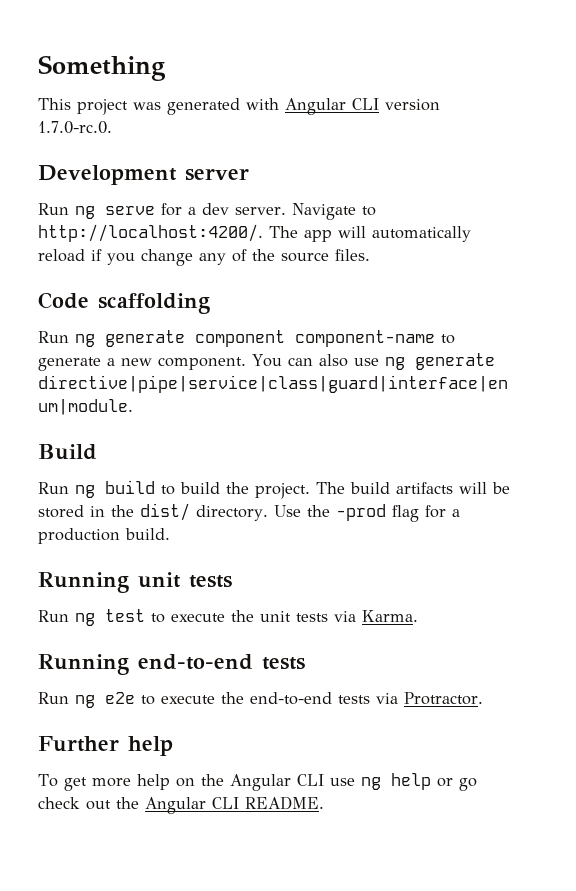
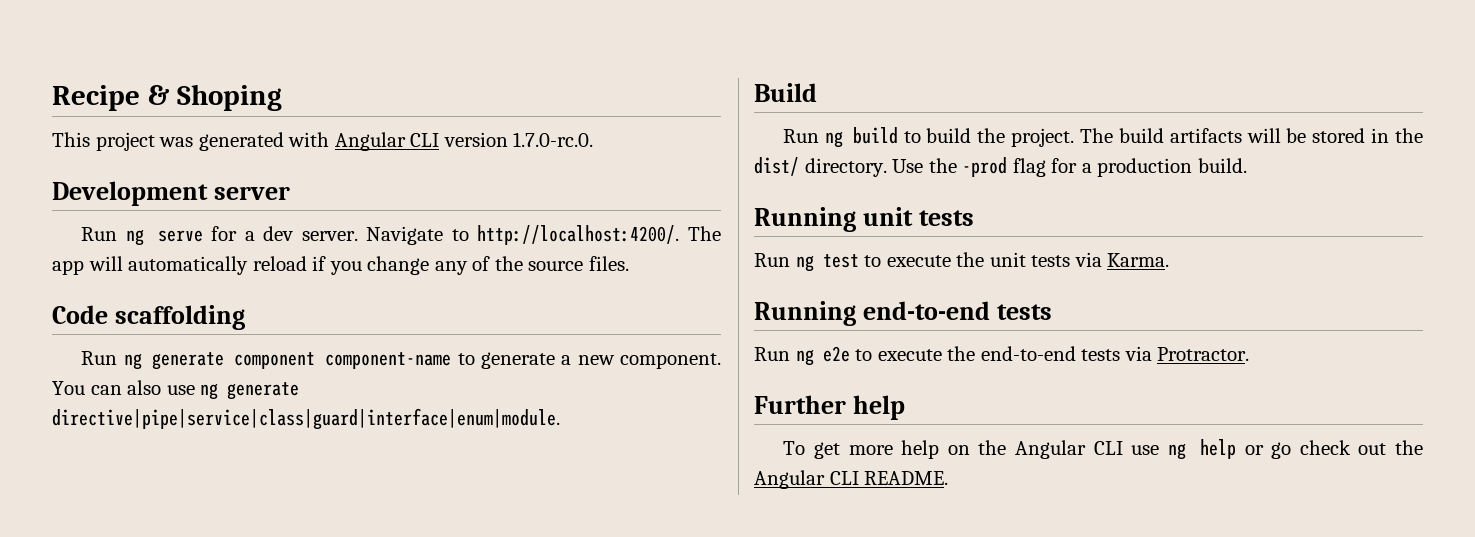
- Something
+ Recipe & Shoping

